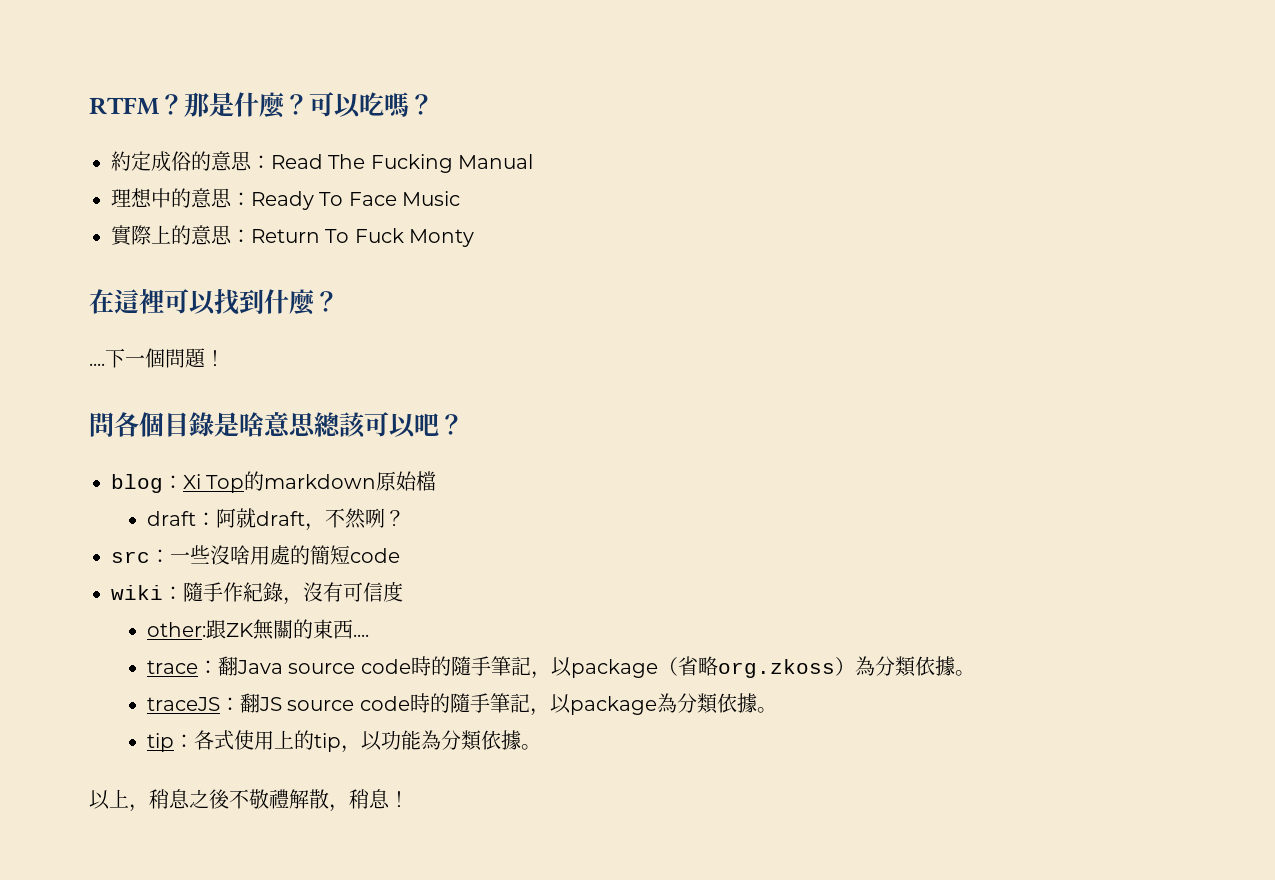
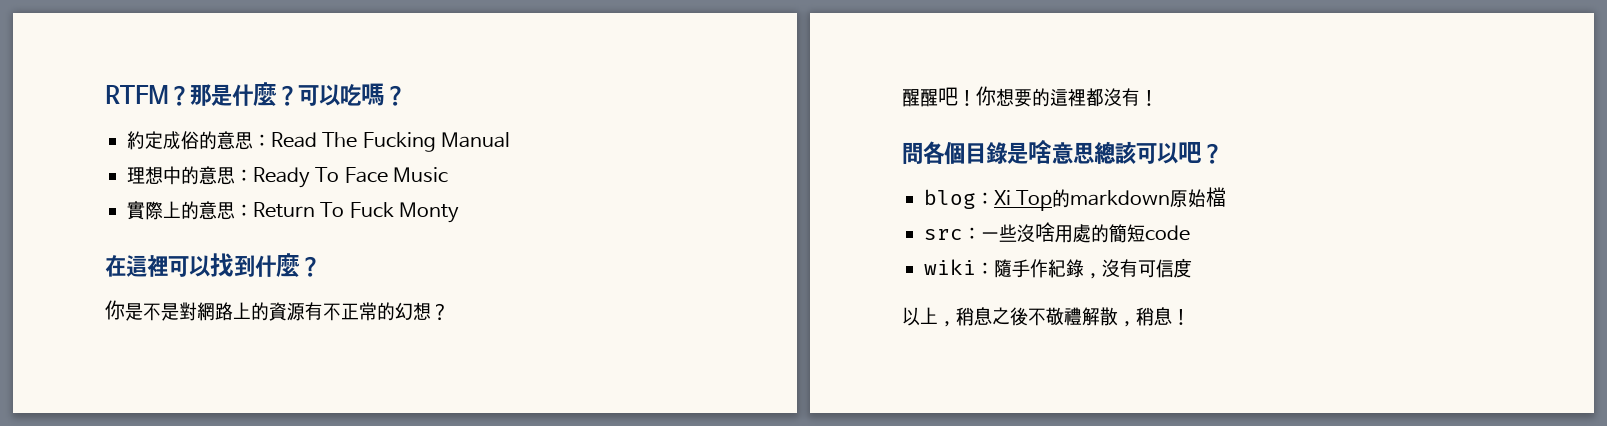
- ....下一個問題！
+ 你是不是對網路上的資源有不正常的幻想？
+ 醒醒吧！你想要的這裡都沒有！
- draft：阿就draft，不然咧？
- other:跟ZK無關的東西....
- trace：翻Java source code時的隨手筆記，以package（省略org.zkoss）為分類依據。
- traceJS：翻JS source code時的隨手筆記，以package為分類依據。
- tip：各式使用上的tip，以功能為分類依據。

